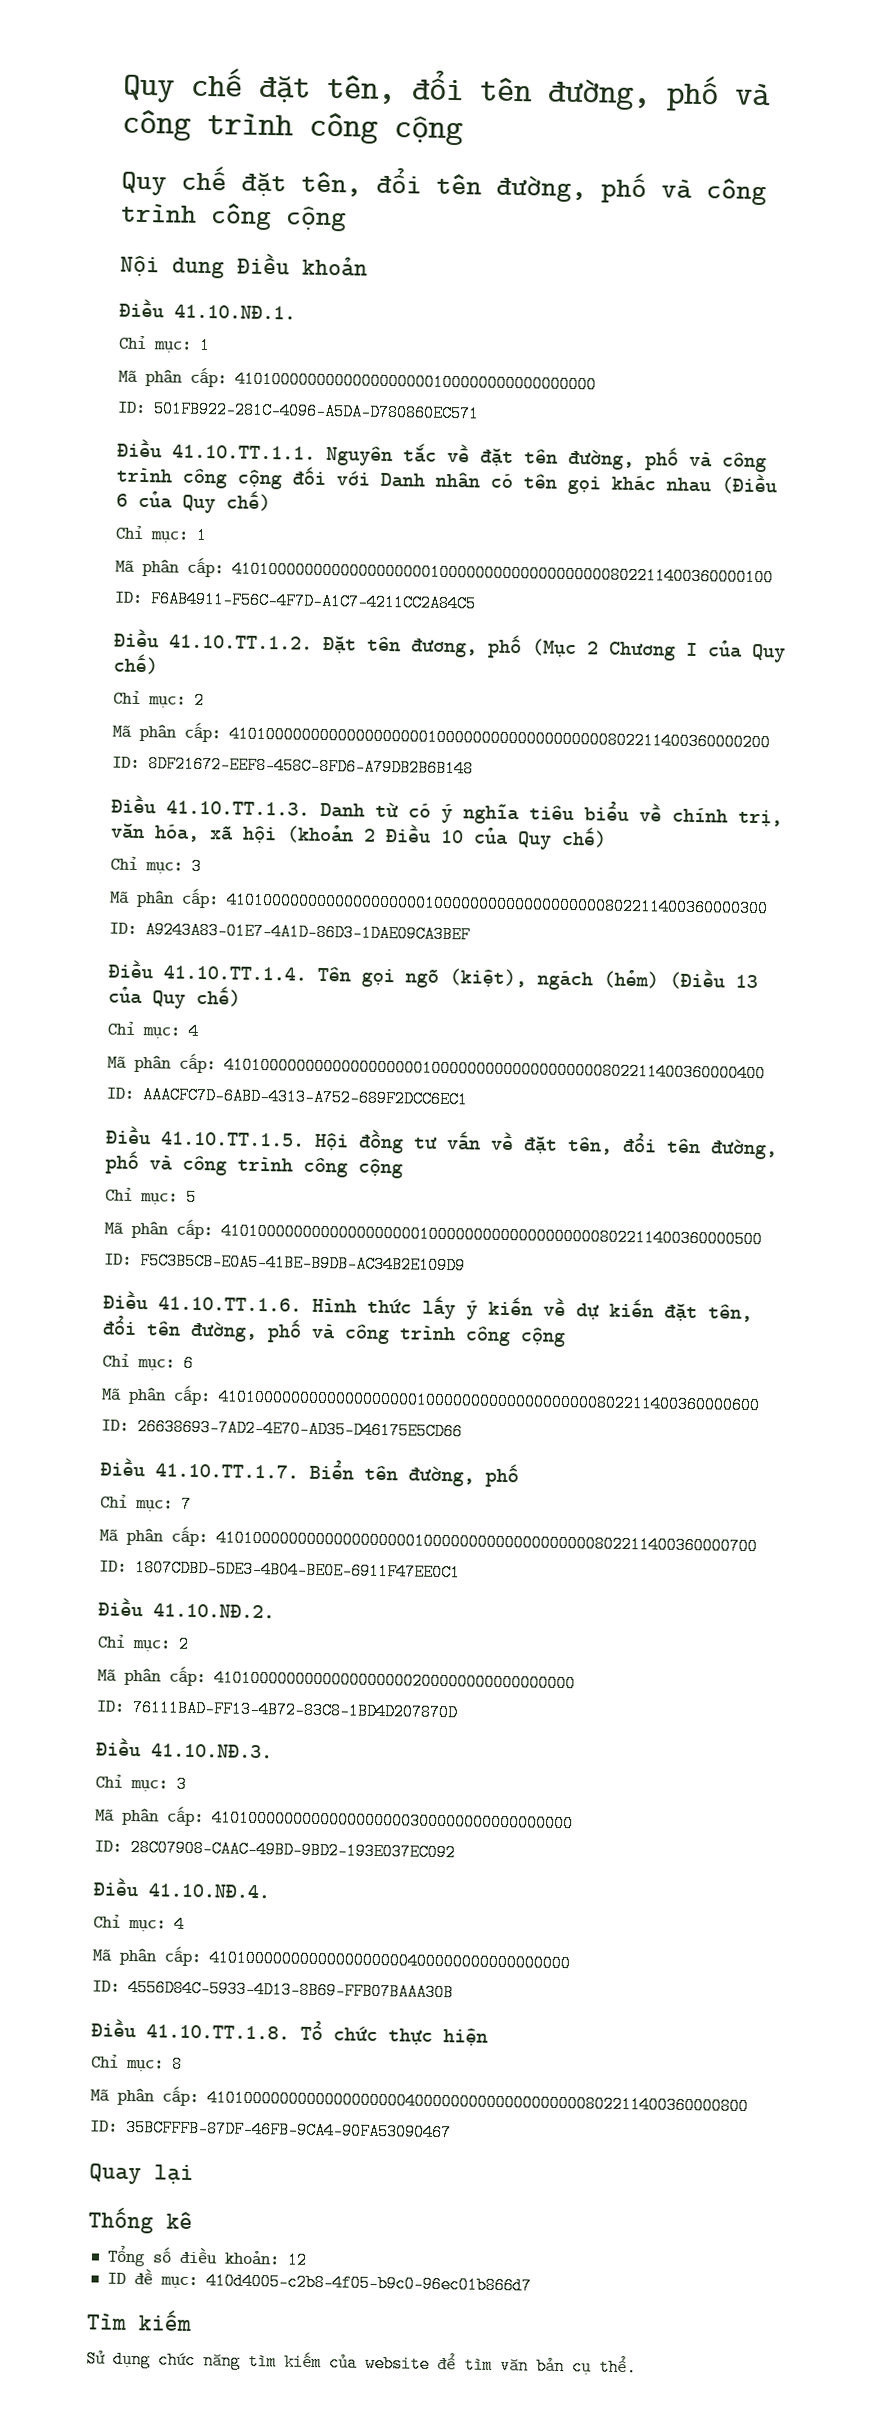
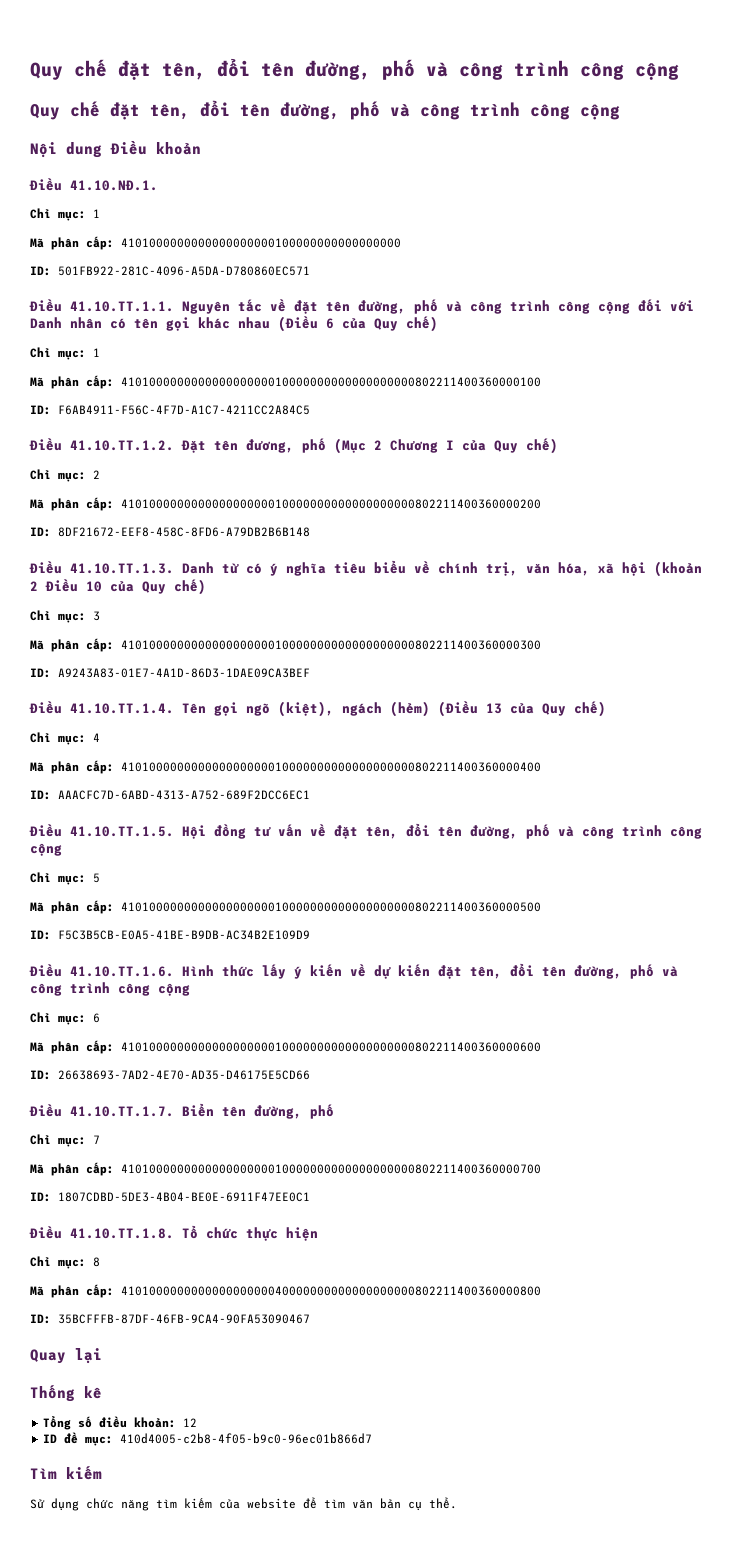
- Điều 41.10.NĐ.2.
- Chỉ mục: 2
- Mã phân cấp: 4101000000000000000000200000000000000000
- ID: 76111BAD-FF13-4B72-83C8-1BD4D207870D
- Điều 41.10.NĐ.3.
- Chỉ mục: 3
- Mã phân cấp: 4101000000000000000000300000000000000000
- ID: 28C07908-CAAC-49BD-9BD2-193E037EC092
- Điều 41.10.NĐ.4.
- Chỉ mục: 4
- Mã phân cấp: 4101000000000000000000400000000000000000
- ID: 4556D84C-5933-4D13-8B69-FFB07BAAA30B

